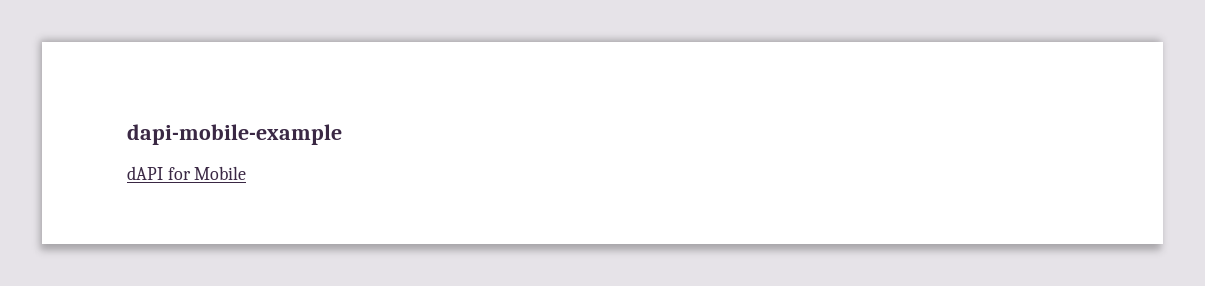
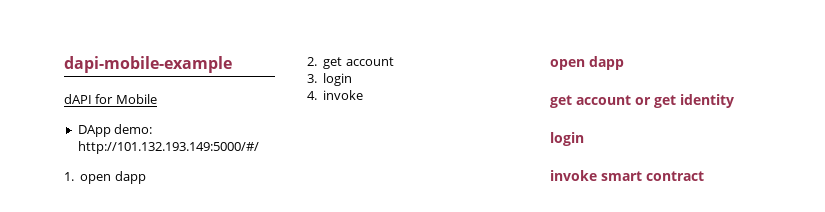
+ DApp demo: http://101.132.193.149:5000/#/
+ 1. open dapp
+ 2. get account
+ 3. login
+ 4. invoke
+ open dapp
+ get account or get identity
+ login
+ invoke smart contract

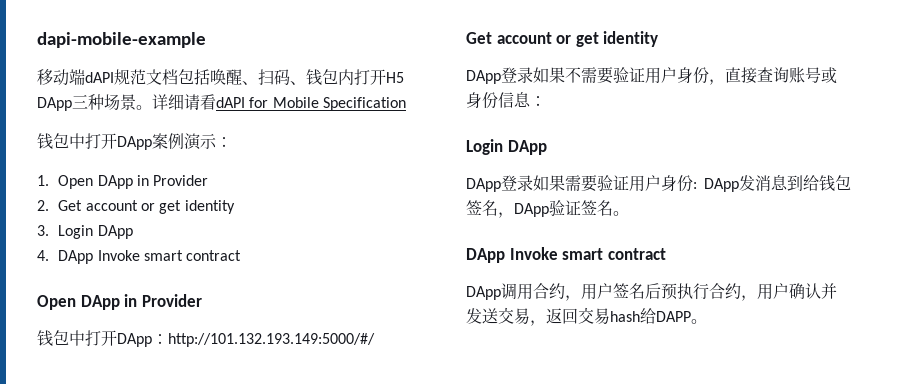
- dAPI for Mobile
- DApp demo: http://101.132.193.149:5000/#/
- 1. open dapp
- 2. get account
- 3. login
- 4. invoke
- open dapp
- get account or get identity
- login
- invoke smart contract
+ 移动端dAPI规范文档包括唤醒、扫码、钱包内打开H5 DApp三种场景。详细请看dAPI for Mobile Specification
+ 钱包中打开DApp案例演示：
+ 1. Open DApp in Provider
+ 2. Get account or get identity
+ 3. Login DApp
+ 4. DApp Invoke smart contract
+ Open DApp in Provider
+ 钱包中打开DApp：http://101.132.193.149:5000/#/
+ Get account or get identity
+ DApp登录如果不需要验证用户身份，直接查询账号或身份信息：
+ Login DApp
+ DApp登录如果需要验证用户身份: DApp发消息到给钱包签名，DApp验证签名。
+ DApp Invoke smart contract
+ DApp调用合约，用户签名后预执行合约，用户确认并发送交易，返回交易hash给DAPP。

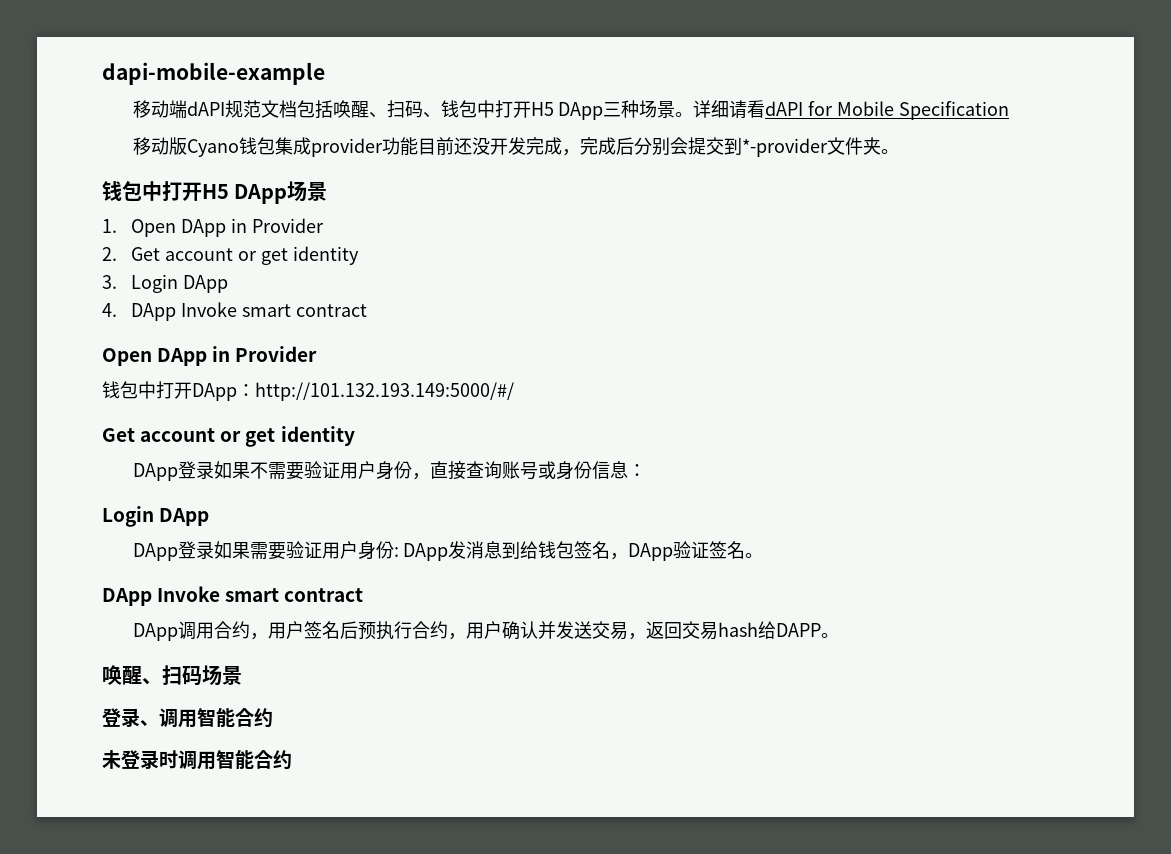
- 移动端dAPI规范文档包括唤醒、扫码、钱包内打开H5 DApp三种场景。
+ 移动端dAPI规范文档包括唤醒、扫码、钱包中打开H5 DApp三种场景。
- 钱包中打开DApp案例演示：
+ 移动版Cyano钱包集成provider功能目前还没开发完成，完成后分别会提交到*-provider文件夹。
+ 钱包中打开H5 DApp场景
+ 唤醒、扫码场景
+ 登录、调用智能合约
+ 未登录时调用智能合约

